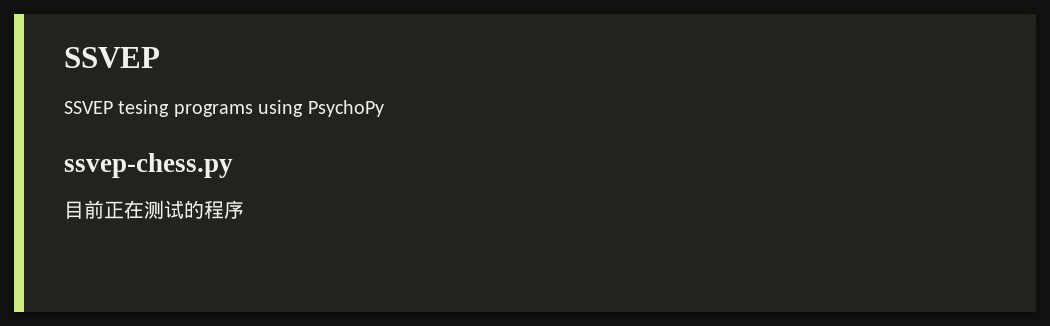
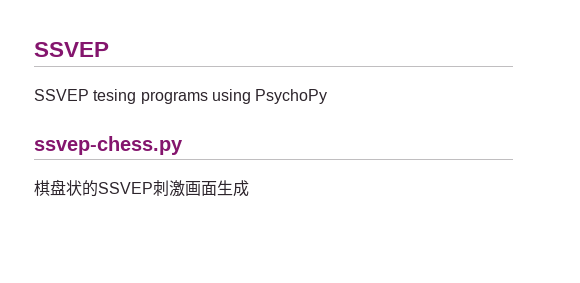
- 目前正在测试的程序
+ 棋盘状的SSVEP刺激画面生成

